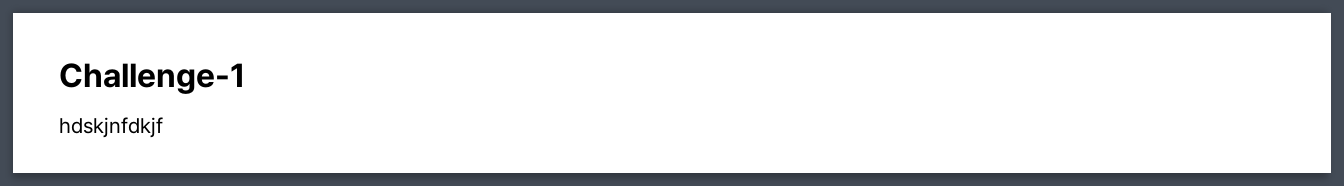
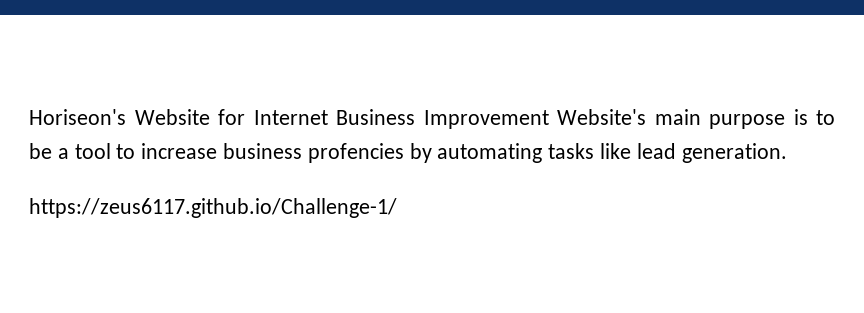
- Challenge-1
- hdskjnfdkjf
+ Horiseon's Website for Internet Business Improvement Website's main purpose is to be a tool to increase business profencies by automating tasks like lead generation.
+ https://zeus6117.github.io/Challenge-1/

